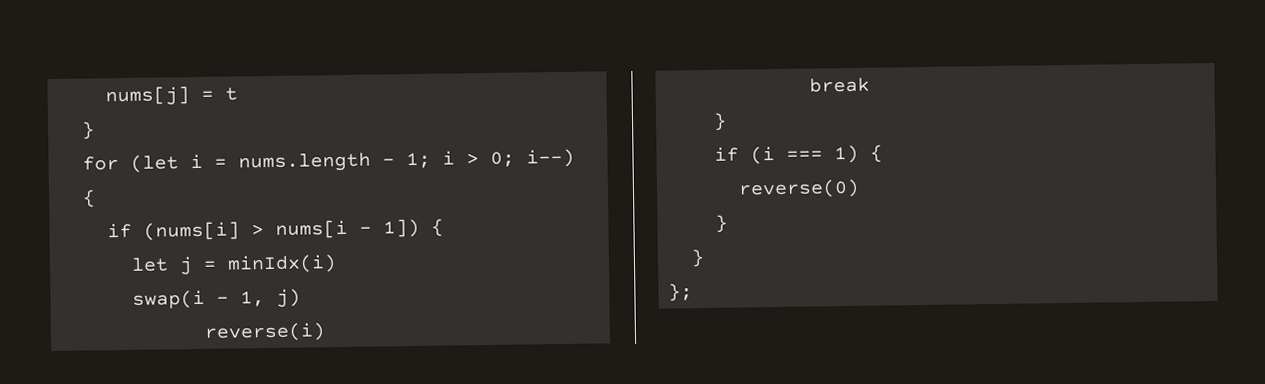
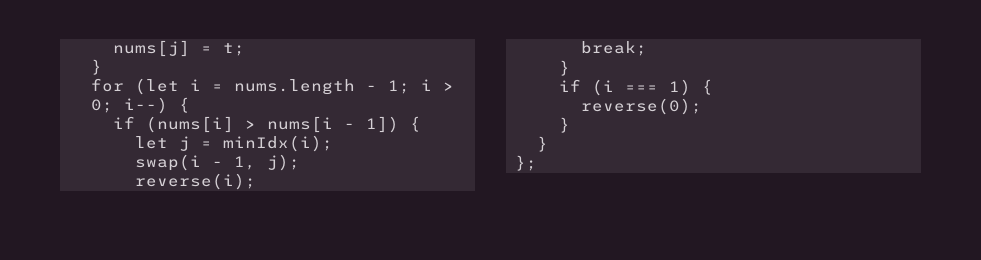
- nums[j] = t
+ nums[j] = t;
- let j = minIdx(i)
+ let j = minIdx(i);
- swap(i - 1, j)
- reverse(i)
- break
+ swap(i - 1, j);
+ reverse(i);
+ break;
- reverse(0)
+ reverse(0);

